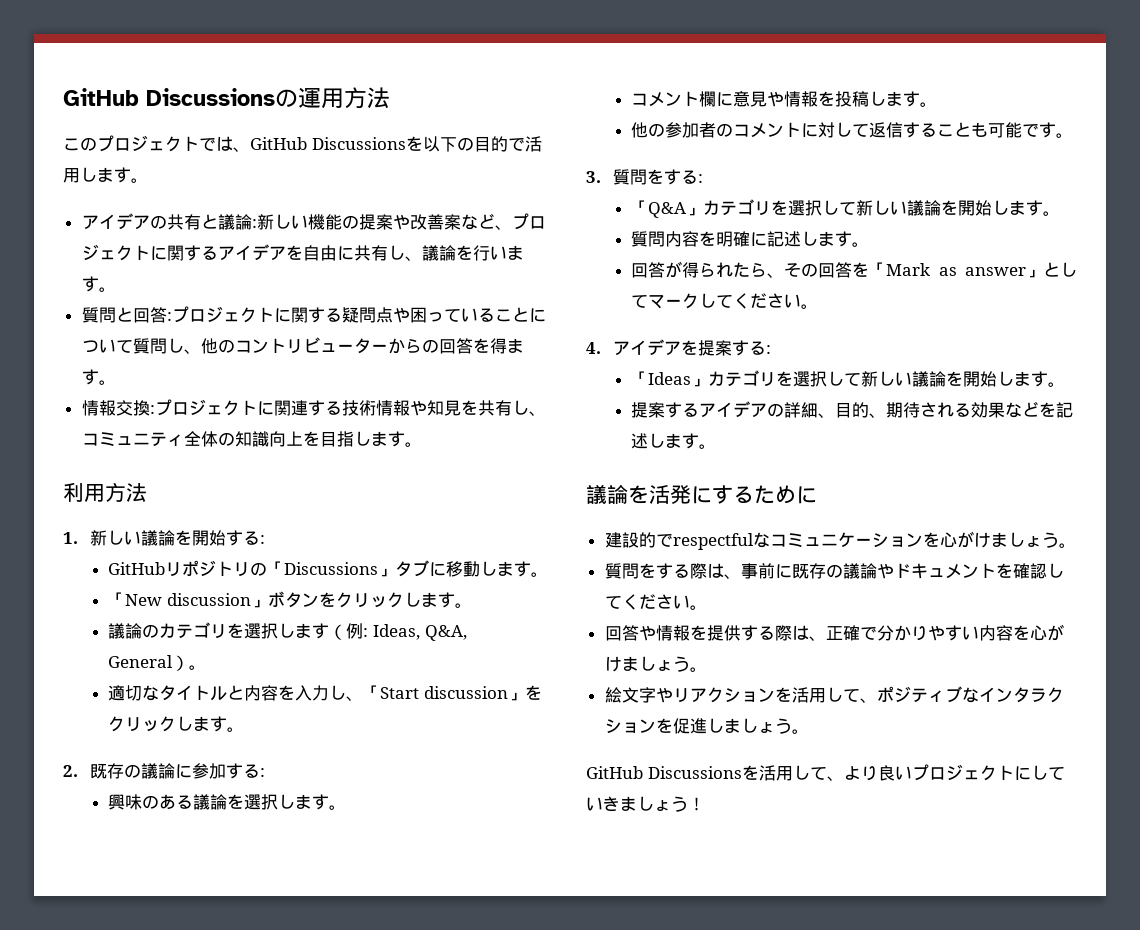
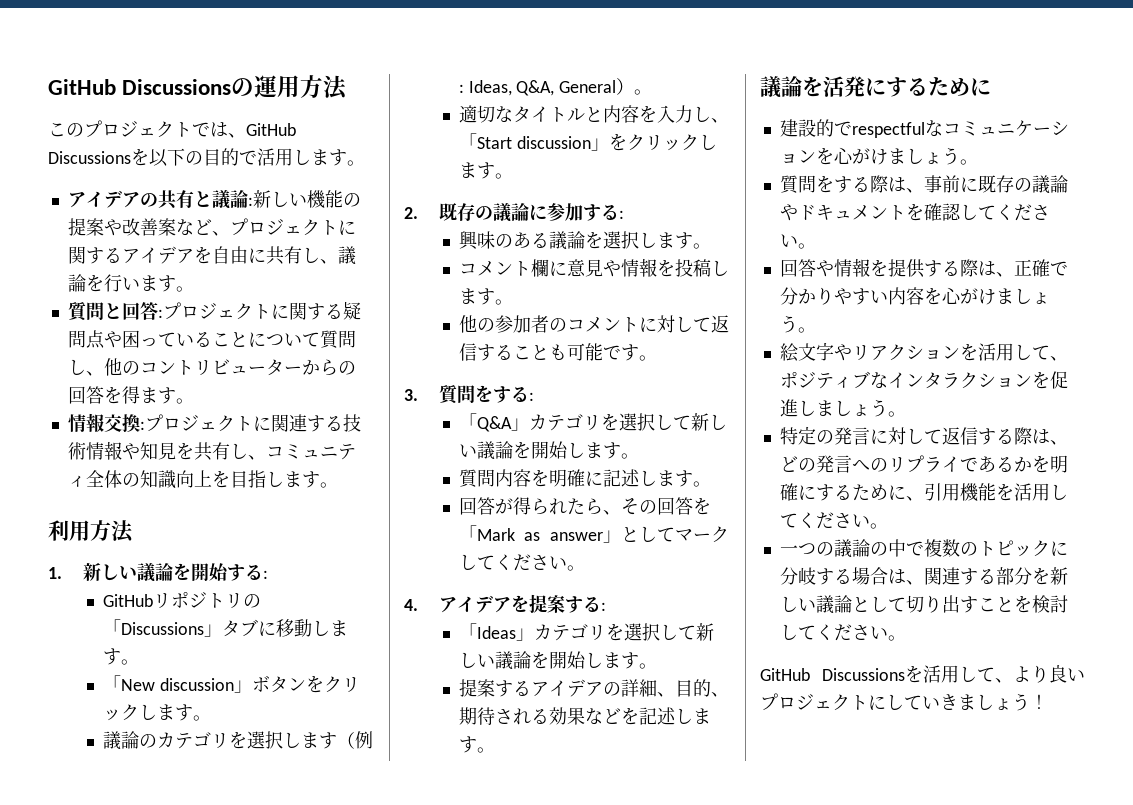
+ 特定の発言に対して返信する際は、どの発言へのリプライであるかを明確にするために、引用機能を活用してください。
+ 一つの議論の中で複数のトピックに分岐する場合は、関連する部分を新しい議論として切り出すことを検討してください。

